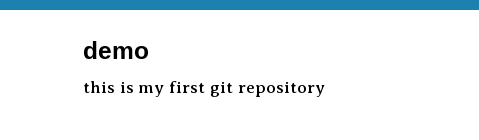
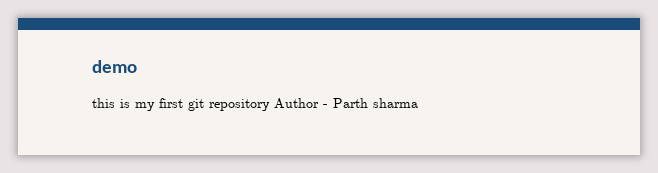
- this is my first git repository
+ this is my first git repository Author - Parth sharma

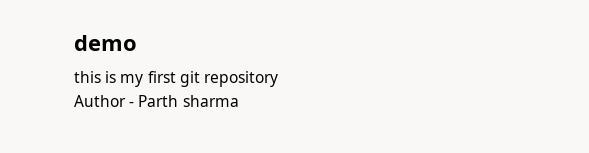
- this is my first git repository Author - Parth sharma
+ this is my first git repository
+ Author - Parth sharma

